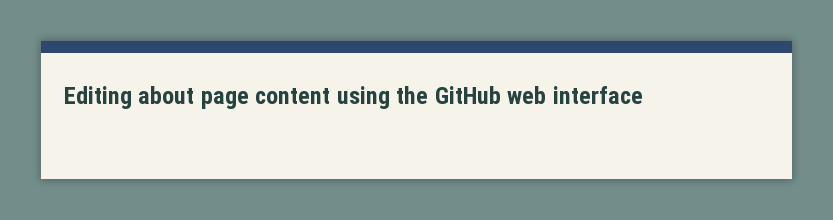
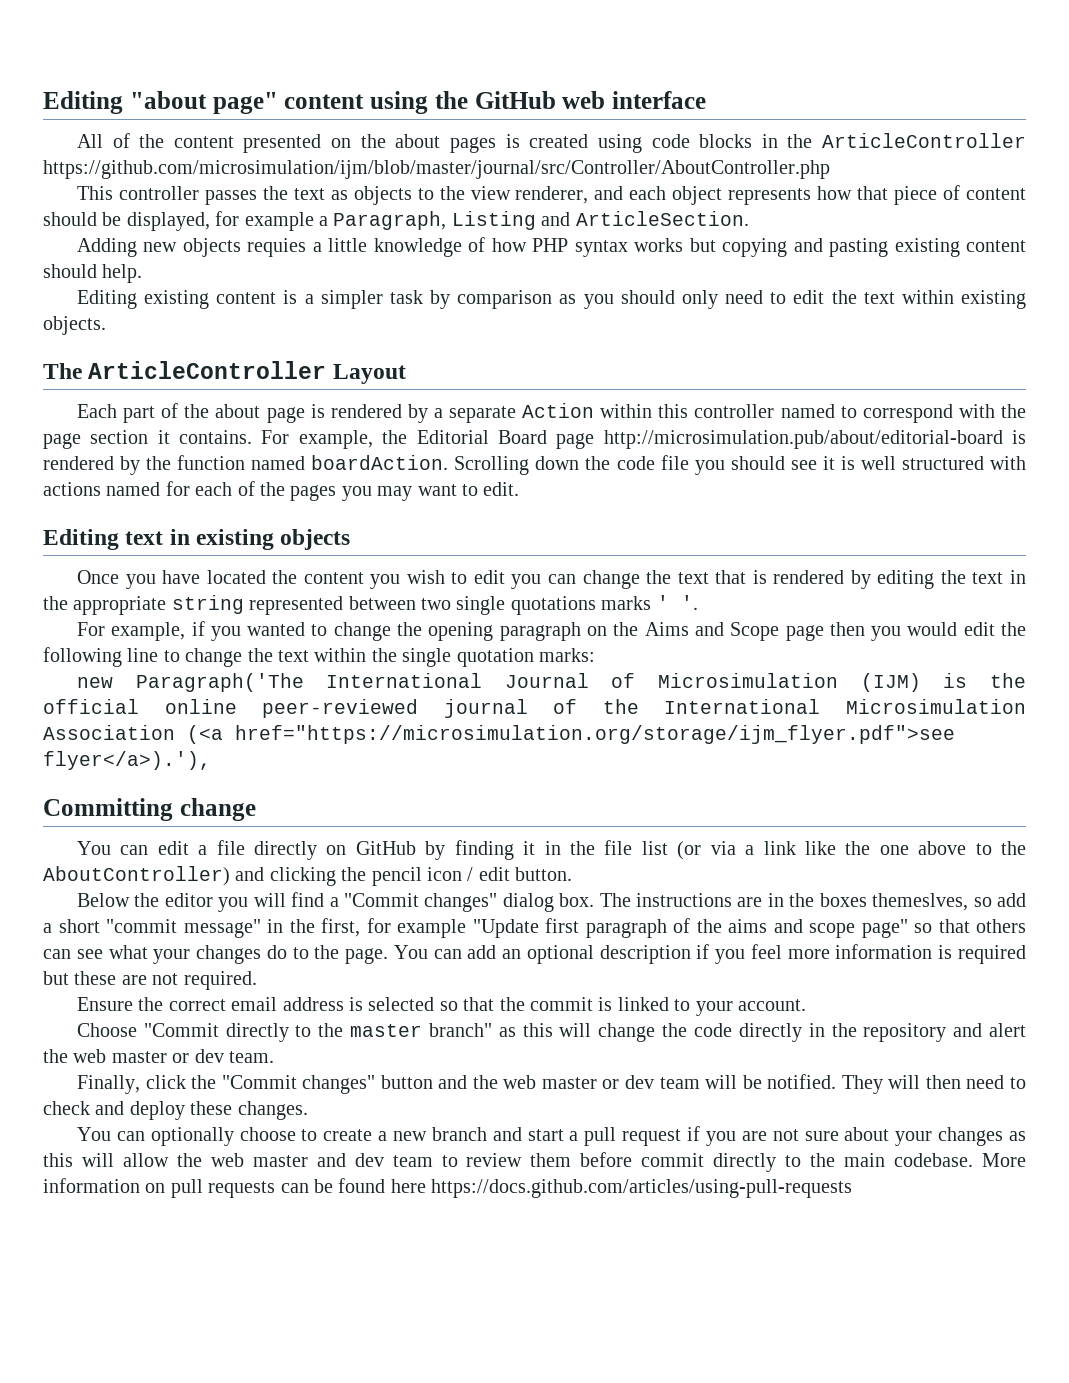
- Editing about page content using the GitHub web interface
+ Editing "about page" content using the GitHub web interface
+ All of the content presented on the about pages is created using code blocks in the ArticleController https://github.com/microsimulation/ijm/blob/master/journal/src/Controller/AboutController.php
+ This controller passes the text as objects to the view renderer, and each object represents how that piece of content should be displayed, for example a Paragraph, Listing and ArticleSection.
+ Adding new objects requies a little knowledge of how PHP syntax works but copying and pasting existing content should help.
+ Editing existing content is a simpler task by comparison as you should only need to edit the text within existing objects.
+ The ArticleController Layout
+ Each part of the about page is rendered by a separate Action within this controller named to correspond with the page section it contains. For example, the Editorial Board page http://microsimulation.pub/about/editorial-board is rendered by the function named boardAction. Scrolling down the code file you should see it is well structured with actions named for each of the pages you may want to edit.
+ Editing text in existing objects
+ Once you have located the content you wish to edit you can change the text that is rendered by editing the text in the appropriate string represented between two single quotations marks ' '.
+ For example, if you wanted to change the opening paragraph on the Aims and Scope page then you would edit the following line to change the text within the single quotation marks:
+ new Paragraph('The International Journal of Microsimulation (IJM) is the official online peer-reviewed journal of the International Microsimulation Association (<a href="https://microsimulation.org/storage/ijm_flyer.pdf">see flyer</a>).'),
+ Committing change
+ You can edit a file directly on GitHub by finding it in the file list (or via a link like the one above to the AboutController) and clicking the pencil icon / edit button.
+ Below the editor you will find a "Commit changes" dialog box. The instructions are in the boxes themeslves, so add a short "commit message" in the first, for example "Update first paragraph of the aims and scope page" so that others can see what your changes do to the page. You can add an optional description if you feel more information is required but these are not required.
+ Ensure the correct email address is selected so that the commit is linked to your account.
+ Choose "Commit directly to the master branch" as this will change the code directly in the repository and alert the web master or dev team.
+ Finally, click the "Commit changes" button and the web master or dev team will be notified. They will then need to check and deploy these changes.
+ You can optionally choose to create a new branch and start a pull request if you are not sure about your changes as this will allow the web master and dev team to review them before commit directly to the main codebase. More information on pull requests can be found here https://docs.github.com/articles/using-pull-requests

